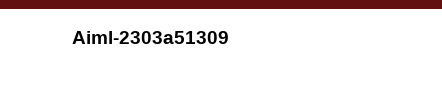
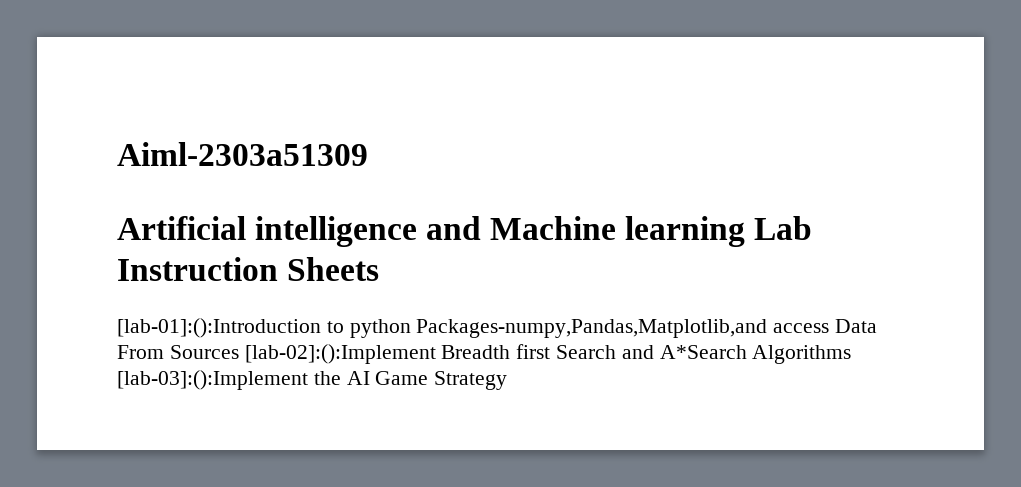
+ Artificial intelligence and Machine learning Lab Instruction Sheets
+ [lab-01]:():Introduction to python Packages-numpy,Pandas,Matplotlib,and access Data From Sources [lab-02]:():Implement Breadth first Search and A*Search Algorithms [lab-03]:():Implement the AI Game Strategy

